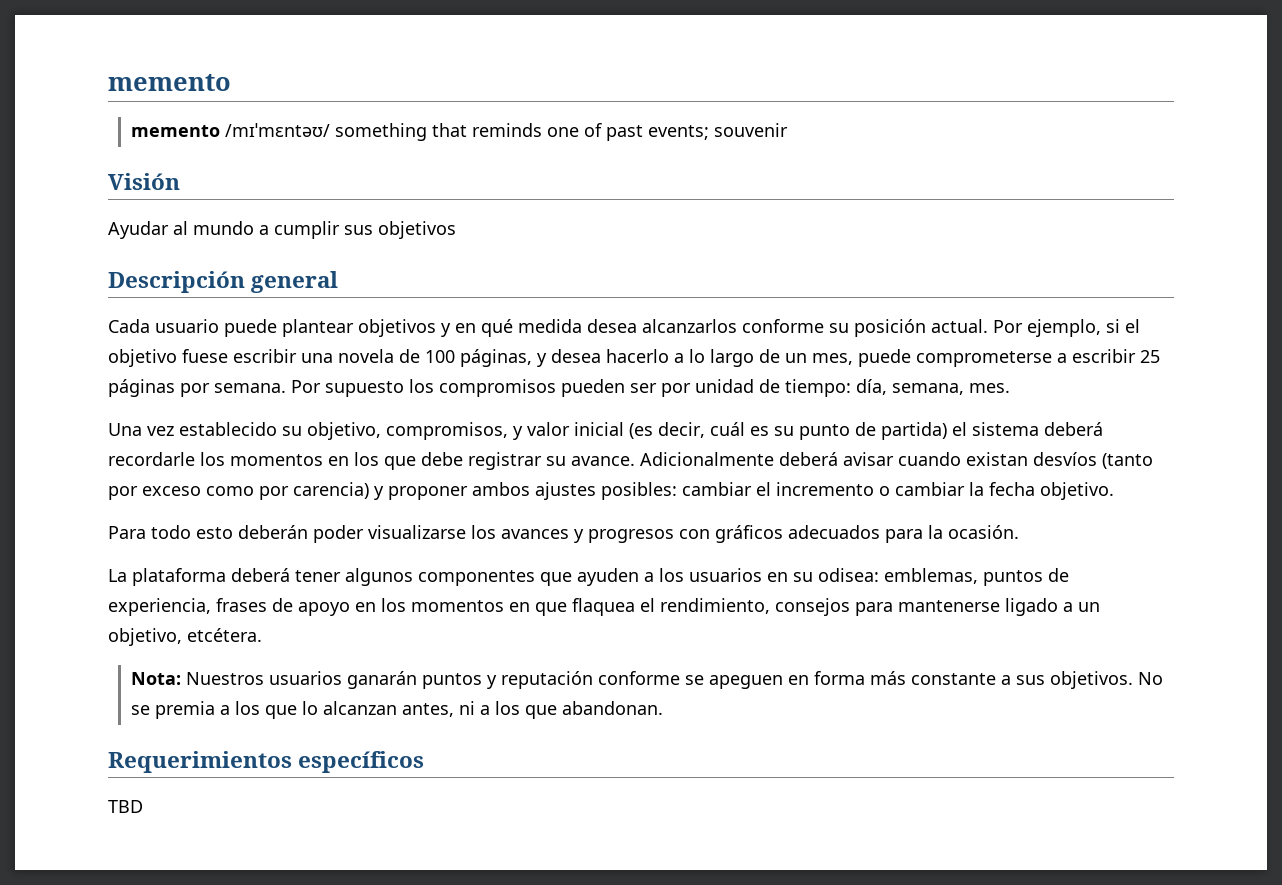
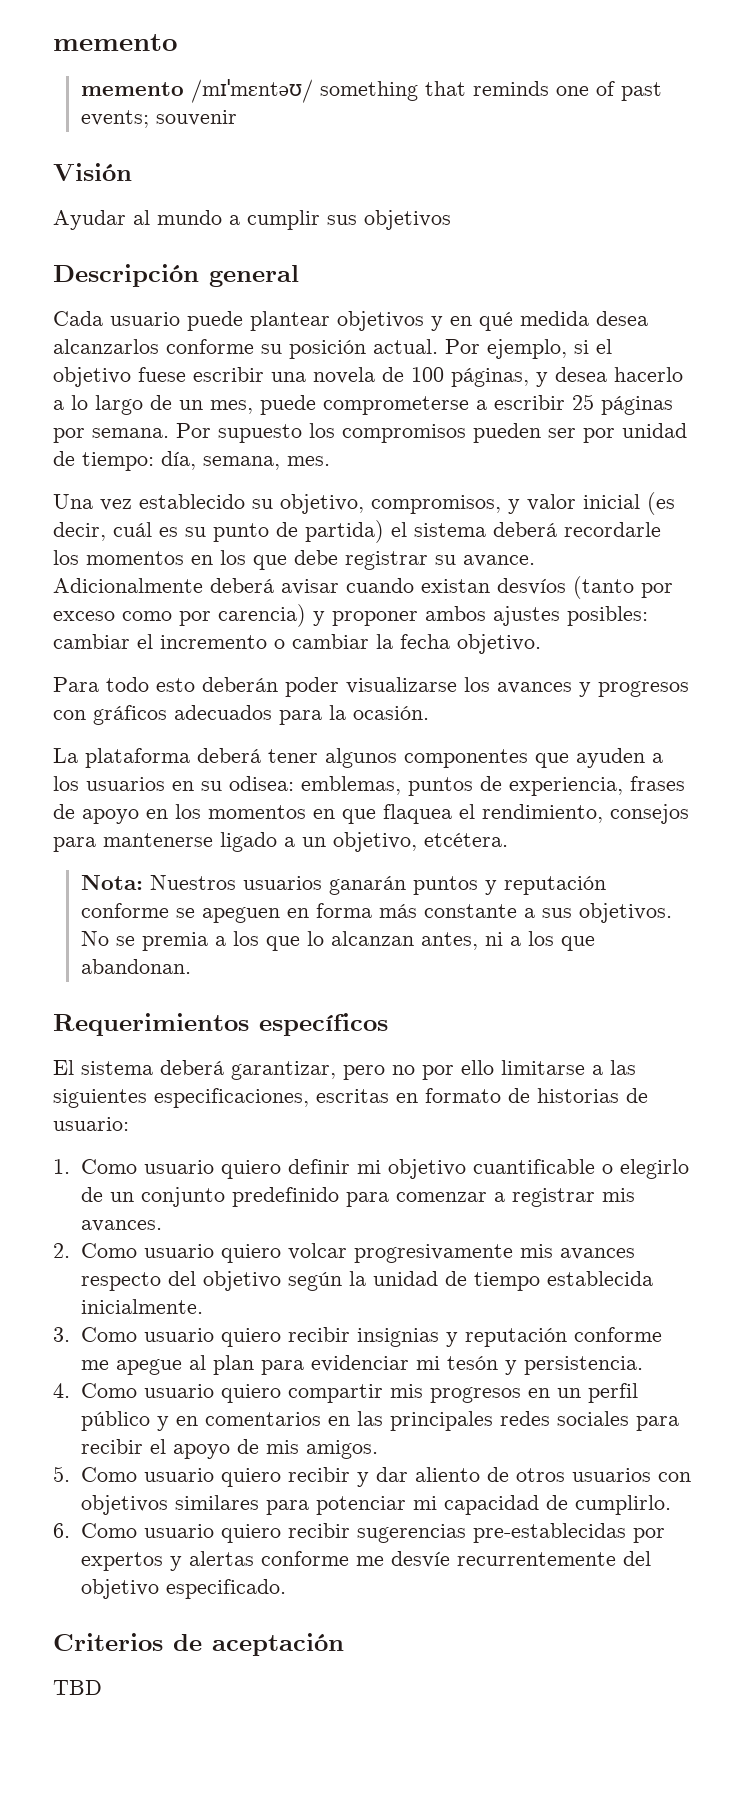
+ El sistema deberá garantizar, pero no por ello limitarse a las siguientes especificaciones, escritas en formato de historias de usuario:
+ 1. Como usuario quiero definir mi objetivo cuantificable o elegirlo de un conjunto predefinido para comenzar a registrar mis avances.
+ 2. Como usuario quiero volcar progresivamente mis avances respecto del objetivo según la unidad de tiempo establecida inicialmente.
+ 3. Como usuario quiero recibir insignias y reputación conforme me apegue al plan para evidenciar mi tesón y persistencia.
+ 4. Como usuario quiero compartir mis progresos en un perfil público y en comentarios en las principales redes sociales para recibir el apoyo de mis amigos.
+ 5. Como usuario quiero recibir y dar aliento de otros usuarios con objetivos similares para potenciar mi capacidad de cumplirlo.
+ 6. Como usuario quiero recibir sugerencias pre-establecidas por expertos y alertas conforme me desvíe recurrentemente del objetivo especificado.
+ Criterios de aceptación

